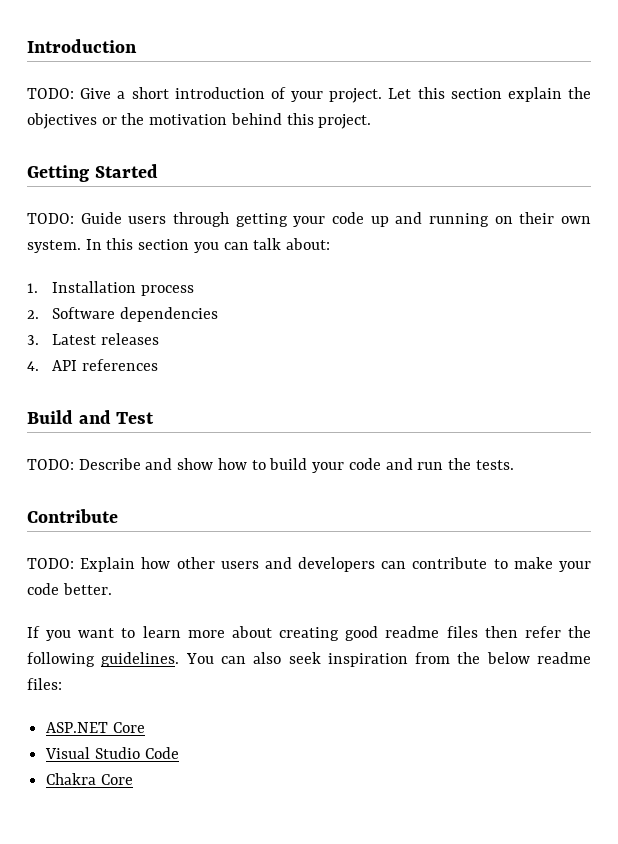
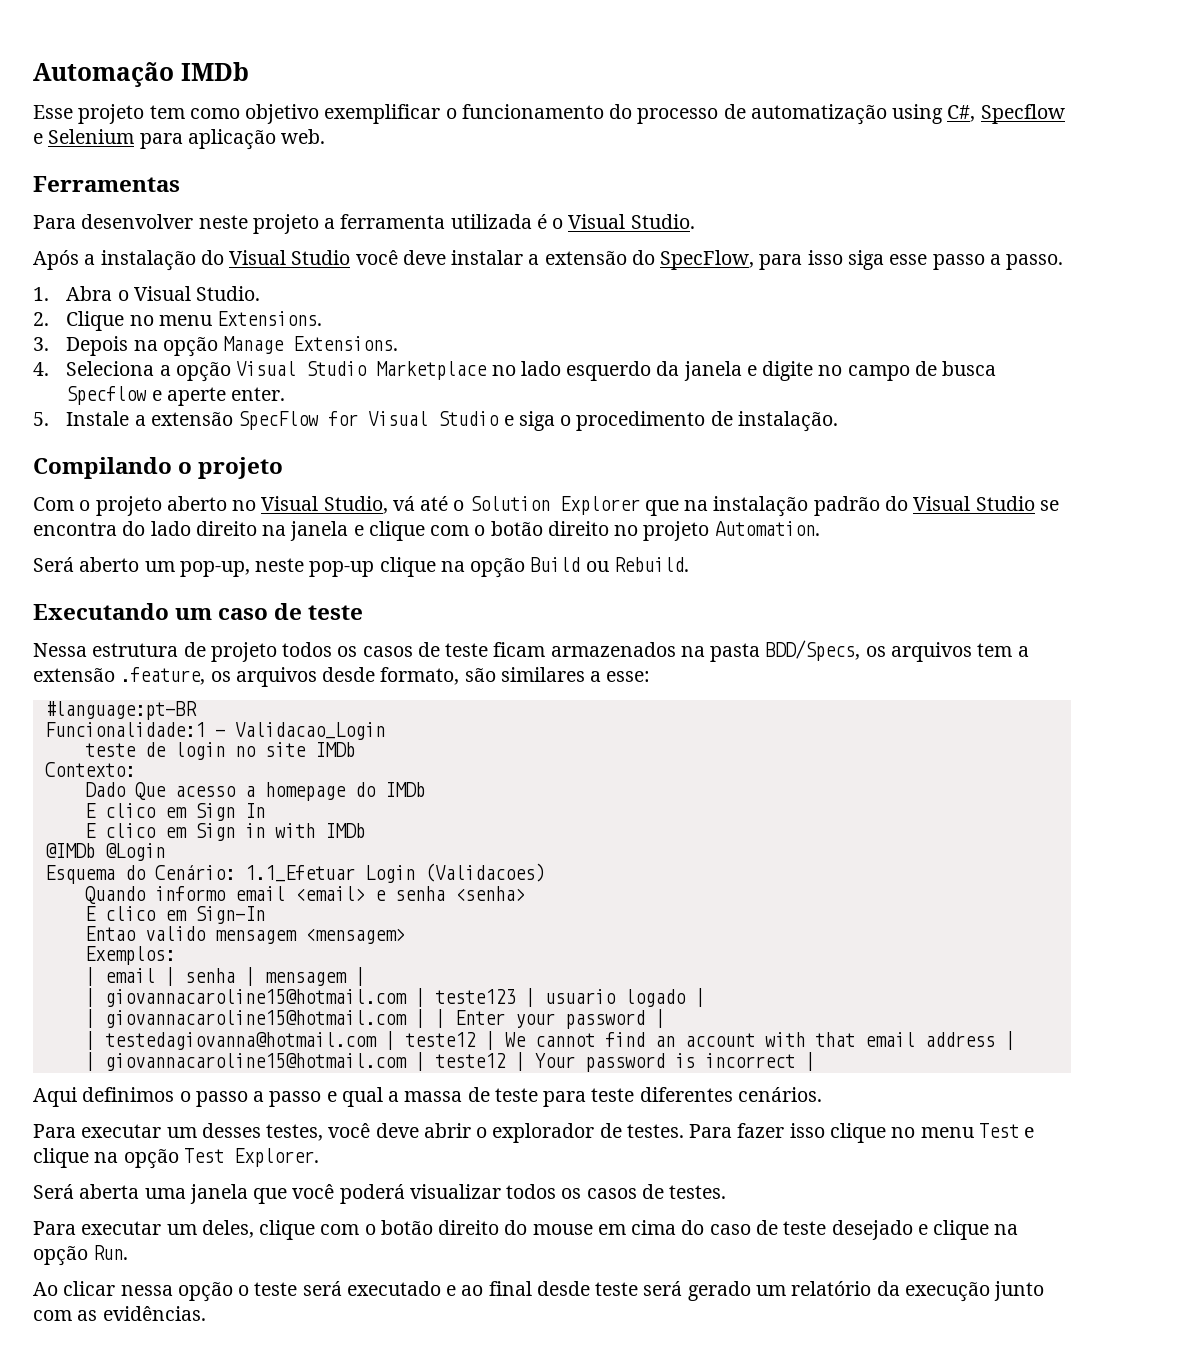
- Introduction
- TODO: Give a short introduction of your project. Let this section explain the objectives or the motivation behind this project.
- Getting Started
- TODO: Guide users through getting your code up and running on their own system. In this section you can talk about:
- 1. Installation process
- 2. Software dependencies
- 3. Latest releases
- 4. API references
- Build and Test
- TODO: Describe and show how to build your code and run the tests.
- Contribute
- TODO: Explain how other users and developers can contribute to make your code better.
- If you want to learn more about creating good readme files then refer the following guidelines. You can also seek inspiration from the below readme files:
- ASP.NET Core
- Visual Studio Code
- Chakra Core
+ Automação IMDb
+ Esse projeto tem como objetivo exemplificar o funcionamento do processo de automatização using C#, Specflow e Selenium para aplicação web.
+ Ferramentas
+ Para desenvolver neste projeto a ferramenta utilizada é o Visual Studio.
+ Após a instalação do Visual Studio você deve instalar a extensão do SpecFlow, para isso siga esse passo a passo.
+ 1. Abra o Visual Studio.
+ 2. Clique no menu Extensions.
+ 3. Depois na opção Manage Extensions.
+ 4. Seleciona a opção Visual Studio Marketplace no lado esquerdo da janela e digite no campo de busca Specflow e aperte enter.
+ 5. Instale a extensão SpecFlow for Visual Studio e siga o procedimento de instalação.
+ Compilando o projeto
+ Com o projeto aberto no Visual Studio, vá até o Solution Explorer que na instalação padrão do Visual Studio se encontra do lado direito na janela e clique com o botão direito no projeto Automation.
+ Será aberto um pop-up, neste pop-up clique na opção Build ou Rebuild.
+ Executando um caso de teste
+ Nessa estrutura de projeto todos os casos de teste ficam armazenados na pasta BDD/Specs, os arquivos tem a extensão .feature, os arquivos desde formato, são similares a esse:
+ #language:pt-BR
+ Funcionalidade:1 - Validacao_Login
+ teste de login no site IMDb
+ Contexto:
+ Dado Que acesso a homepage do IMDb
+ E clico em Sign In
+ E clico em Sign in with IMDb
+ @IMDb @Login
+ Esquema do Cenário: 1.1_Efetuar Login (Validacoes)
+ Quando informo email <email> e senha <senha>
+ E clico em Sign-In
+ Entao valido mensagem <mensagem>
+ Exemplos:
+ | email | senha | mensagem |
+ | giovannacaroline15@hotmail.com | teste123 | usuario logado |
+ | giovannacaroline15@hotmail.com | | Enter your password |
+ | testedagiovanna@hotmail.com | teste12 | We cannot find an account with that email address |
+ | giovannacaroline15@hotmail.com | teste12 | Your password is incorrect |
+ Aqui definimos o passo a passo e qual a massa de teste para teste diferentes cenários.
+ Para executar um desses testes, você deve abrir o explorador de testes. Para fazer isso clique no menu Test e clique na opção Test Explorer.
+ Será aberta uma janela que você poderá visualizar todos os casos de testes.
+ Para executar um deles, clique com o botão direito do mouse em cima do caso de teste desejado e clique na opção Run.
+ Ao clicar nessa opção o teste será executado e ao final desde teste será gerado um relatório da execução junto com as evidências.

